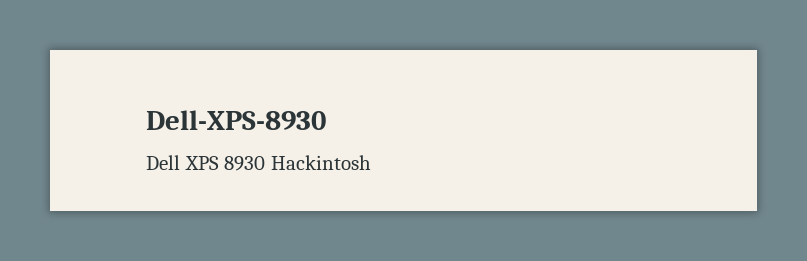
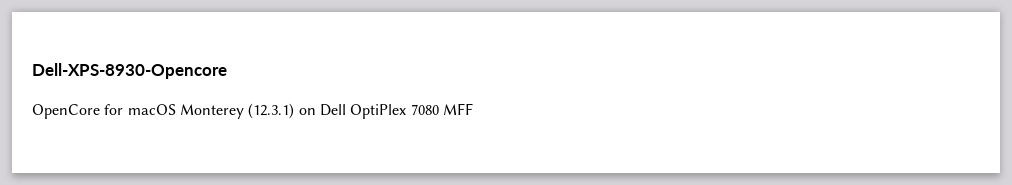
- Dell-XPS-8930
- Dell XPS 8930 Hackintosh
+ Dell-XPS-8930-Opencore
+ OpenCore for macOS Monterey (12.3.1) on Dell OptiPlex 7080 MFF

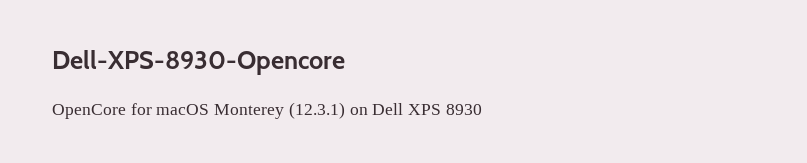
- OpenCore for macOS Monterey (12.3.1) on Dell OptiPlex 7080 MFF
+ OpenCore for macOS Monterey (12.3.1) on Dell XPS 8930

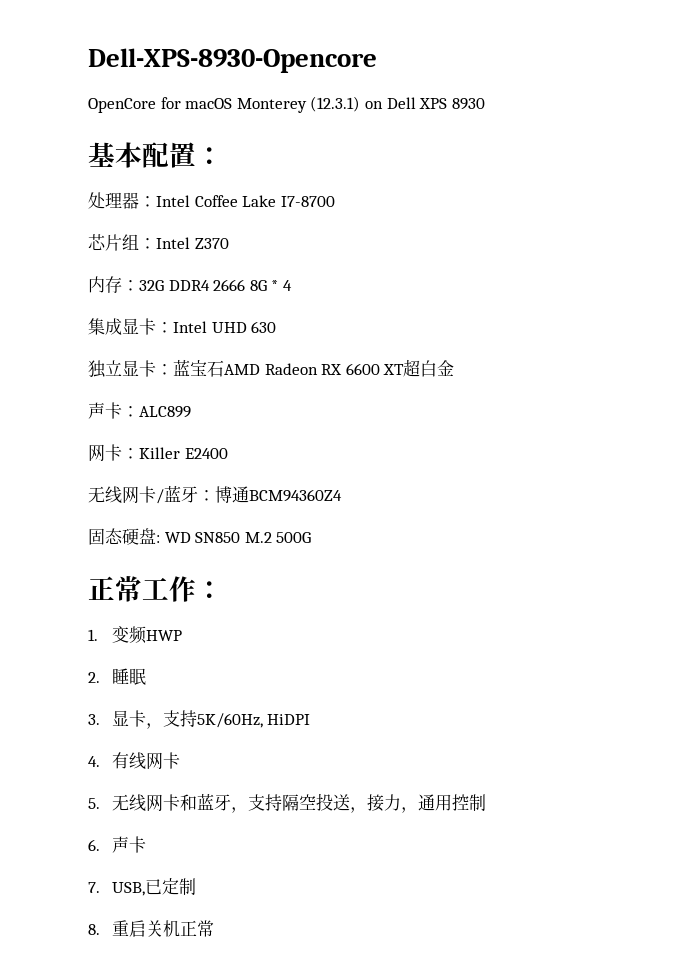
+ 基本配置：
+ 处理器：Intel Coffee Lake I7-8700
+ 芯片组：Intel Z370
+ 内存：32G DDR4 2666 8G * 4
+ 集成显卡：Intel UHD 630
+ 独立显卡：蓝宝石AMD Radeon RX 6600 XT超白金
+ 声卡：ALC899
+ 网卡：Killer E2400
+ 无线网卡/蓝牙：博通BCM94360Z4
+ 固态硬盘: WD SN850 M.2 500G
+ 正常工作：
+ 1.变频HWP
+ 2.睡眠
+ 3.显卡，支持5K/60Hz, HiDPI
+ 4.有线网卡
+ 5.无线网卡和蓝牙，支持隔空投送，接力，通用控制
+ 6.声卡
+ 7. USB,已定制
+ 8.重启关机正常

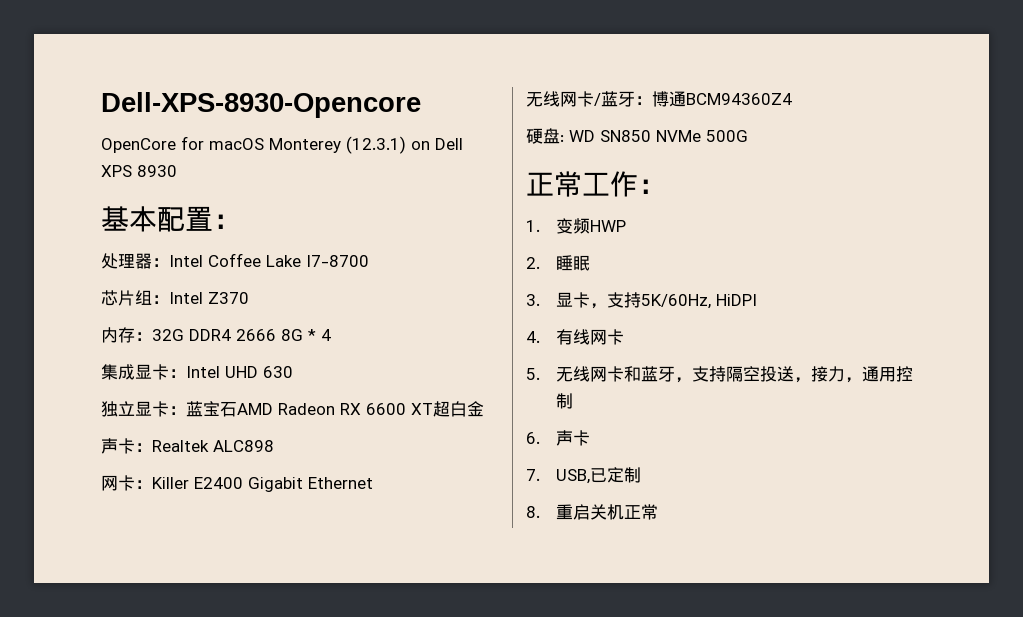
- 声卡：ALC899
+ 声卡：Realtek ALC898
- 网卡：Killer E2400
+ 网卡：Killer E2400 Gigabit Ethernet
- 固态硬盘: WD SN850 M.2 500G
+ 硬盘: WD SN850 NVMe 500G

